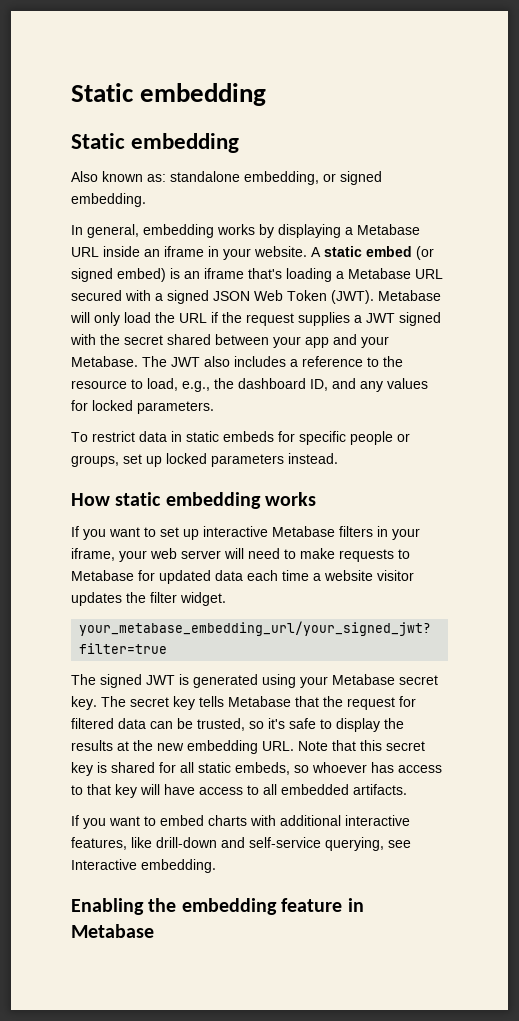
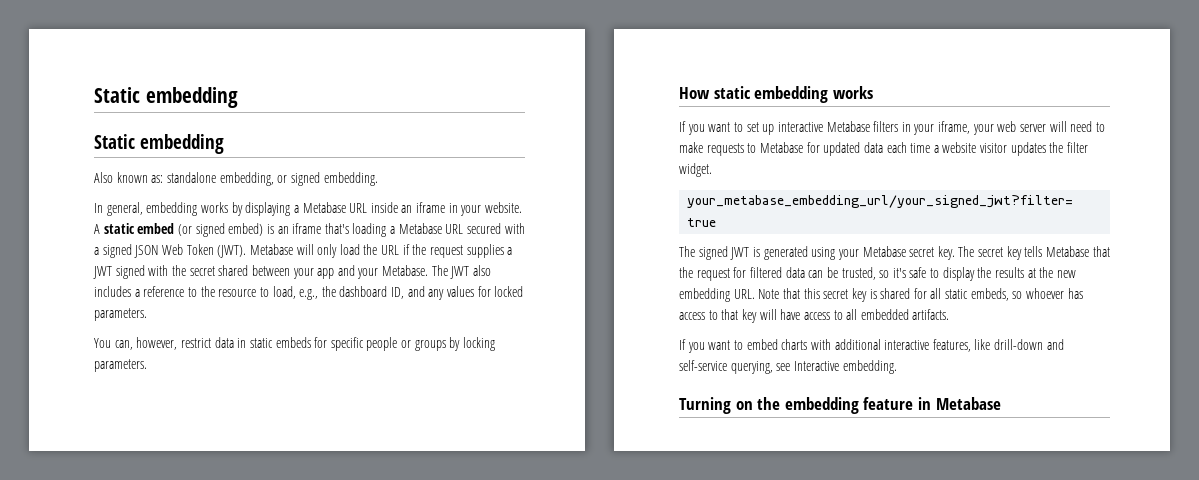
- To restrict data in static embeds for specific people or groups, set up locked parameters instead.
+ You can, however, restrict data in static embeds for specific people or groups by locking parameters.
- Enabling the embedding feature in Metabase
+ Turning on the embedding feature in Metabase

